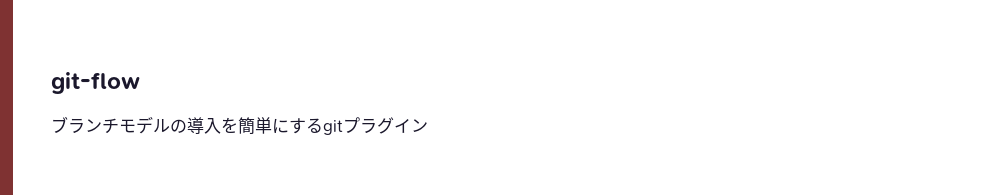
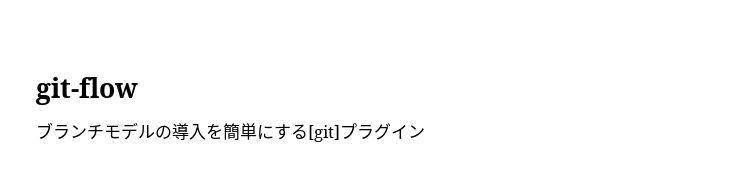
- ブランチモデルの導入を簡単にするgitプラグイン
+ ブランチモデルの導入を簡単にする[git]プラグイン

